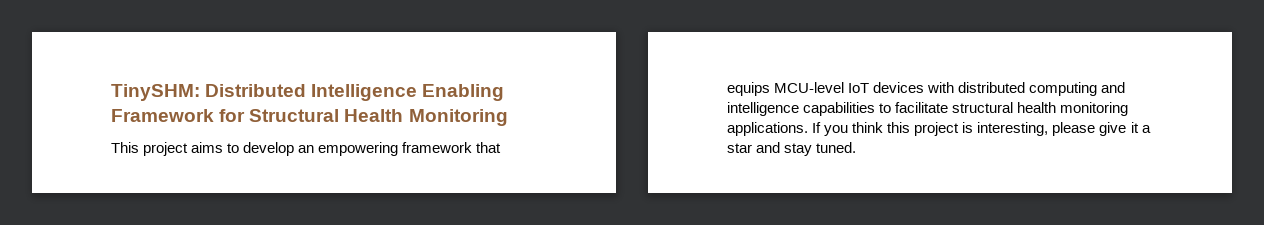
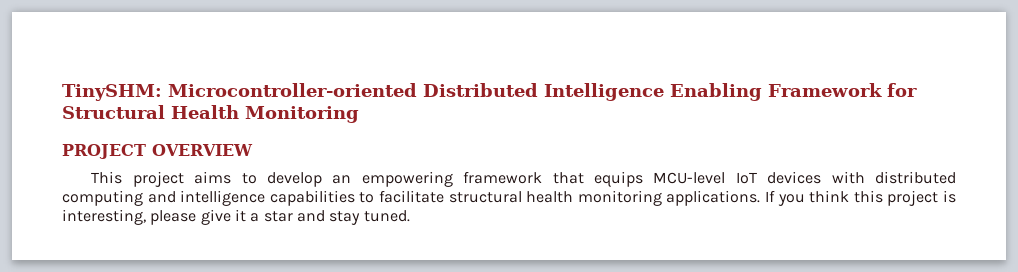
- TinySHM: Distributed Intelligence Enabling Framework for Structural Health Monitoring
+ TinySHM: Microcontroller-oriented Distributed Intelligence Enabling Framework for Structural Health Monitoring
+ PROJECT OVERVIEW

